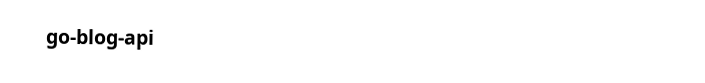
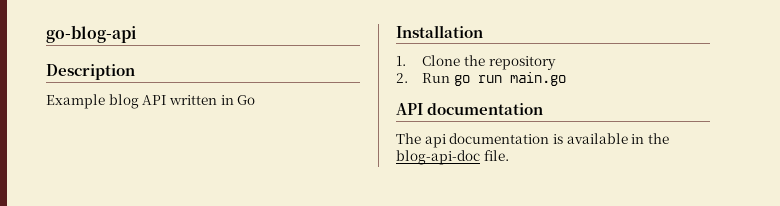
+ Description
+ Example blog API written in Go
+ Installation
+ 1. Clone the repository
+ 2. Run go run main.go
+ API documentation
+ The api documentation is available in the blog-api-doc file.

